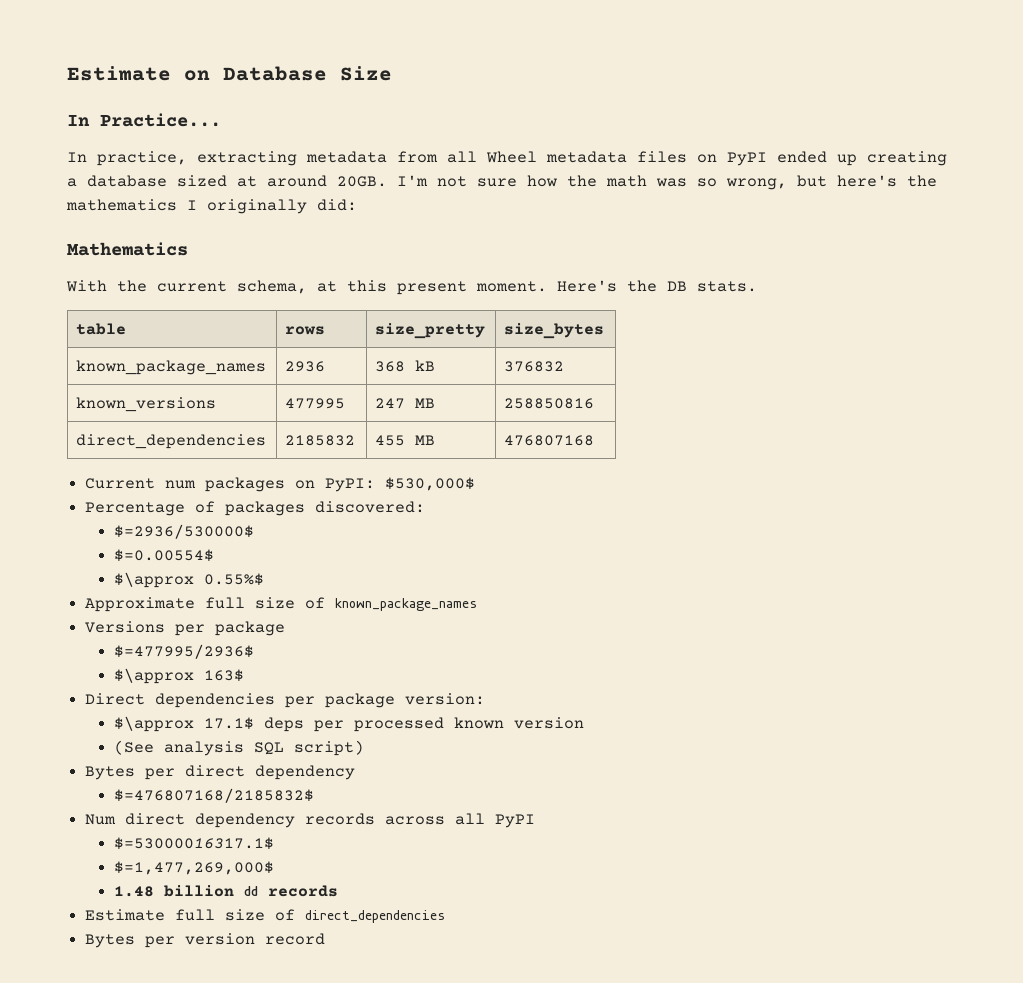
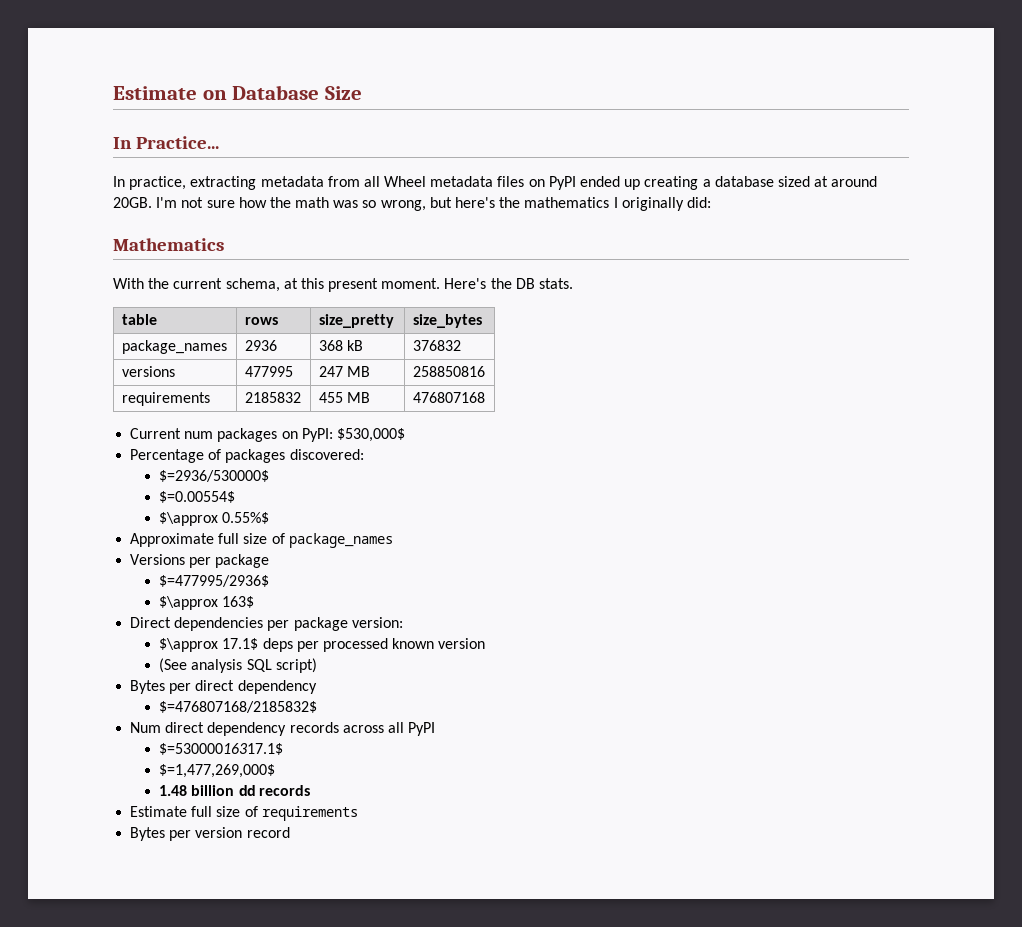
- known_package_names | 2936 | 368 kB | 376832
+ package_names | 2936 | 368 kB | 376832
- known_versions | 477995 | 247 MB | 258850816
+ versions | 477995 | 247 MB | 258850816
- direct_dependencies | 2185832 | 455 MB | 476807168
+ requirements | 2185832 | 455 MB | 476807168
- Approximate full size of known_package_names
+ Approximate full size of package_names
- Estimate full size of direct_dependencies
+ Estimate full size of requirements

